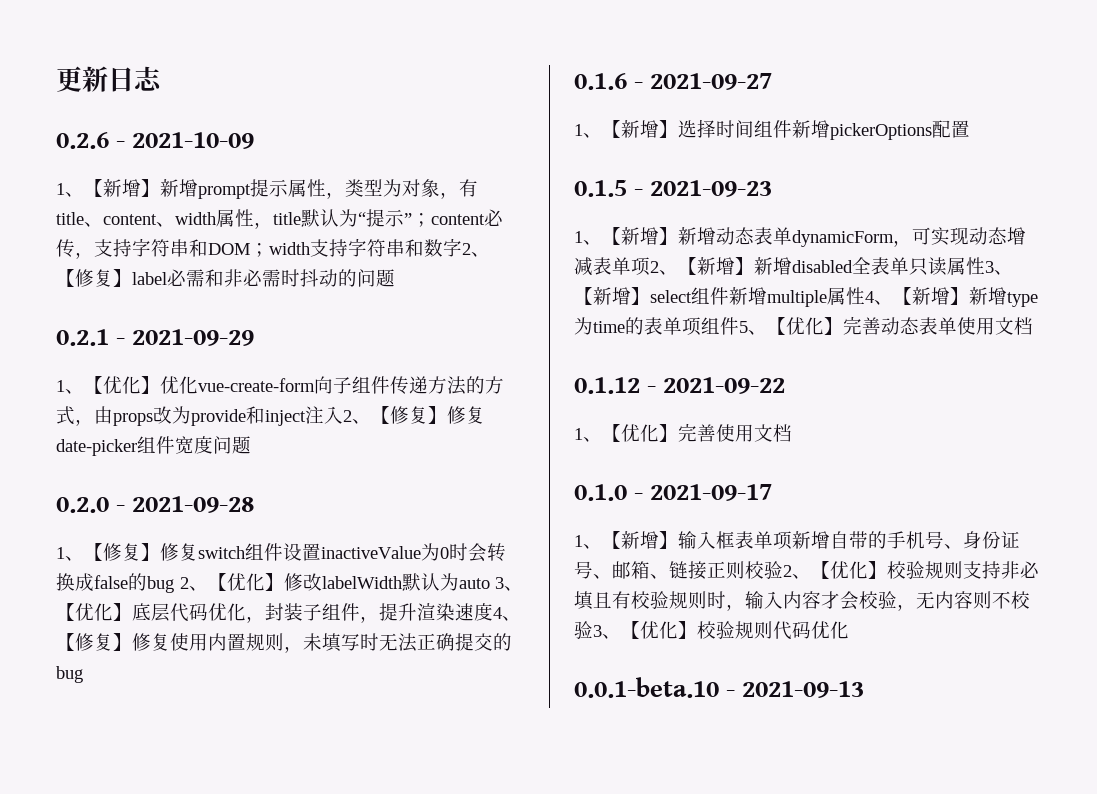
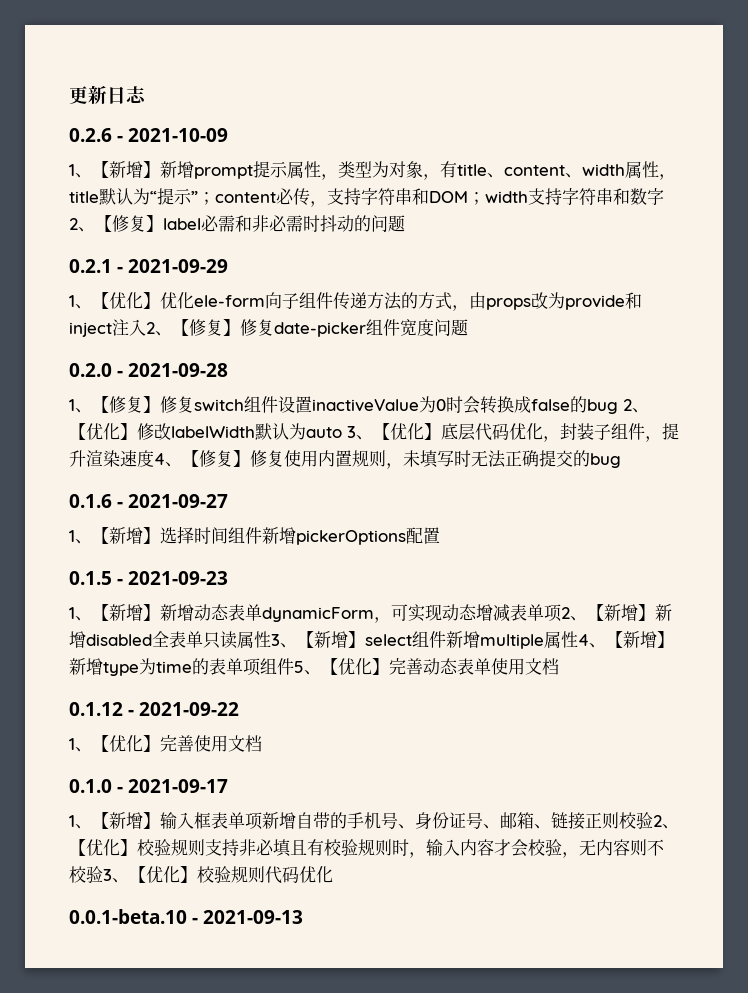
- 1、【优化】优化vue-create-form向子组件传递方法的方式，由props改为provide和inject注入2、【修复】修复date-picker组件宽度问题
+ 1、【优化】优化ele-form向子组件传递方法的方式，由props改为provide和inject注入2、【修复】修复date-picker组件宽度问题

